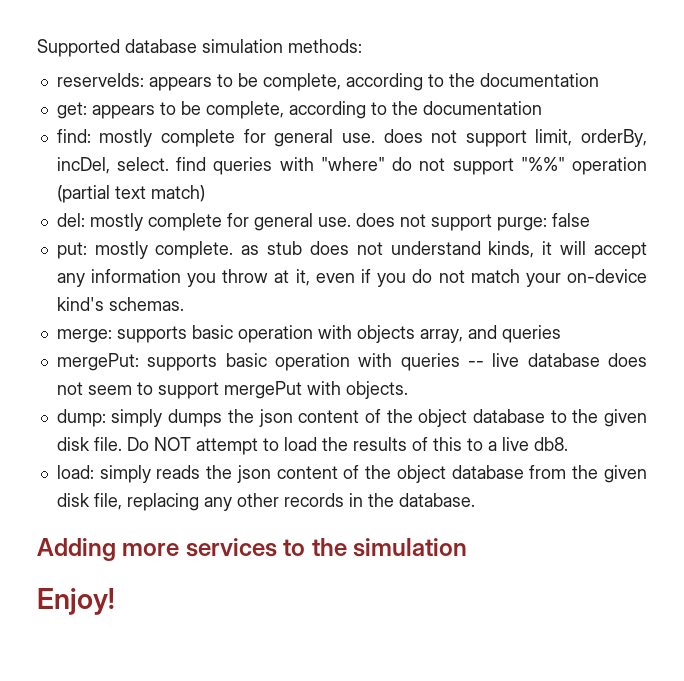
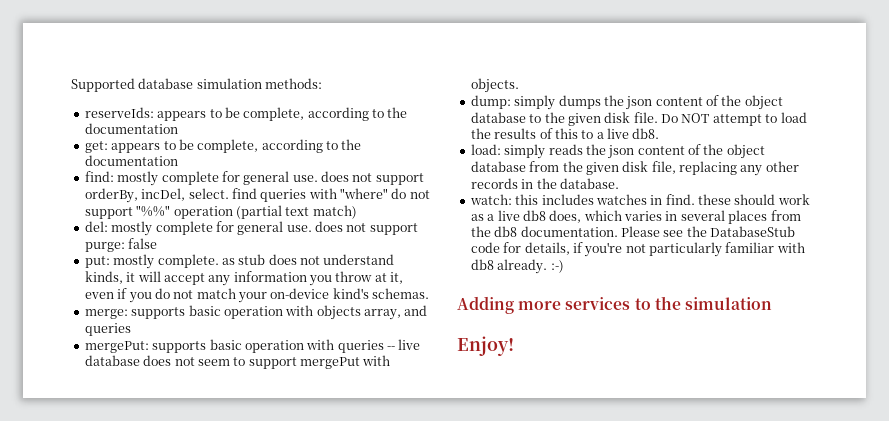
- find: mostly complete for general use. does not support limit, orderBy, incDel, select. find queries with "where" do not support "%%" operation (partial text match)
+ find: mostly complete for general use. does not support orderBy, incDel, select. find queries with "where" do not support "%%" operation (partial text match)
+ watch: this includes watches in find. these should work as a live db8 does, which varies in several places from the db8 documentation. Please see the DatabaseStub code for details, if you're not particularly familiar with db8 already. :-)

